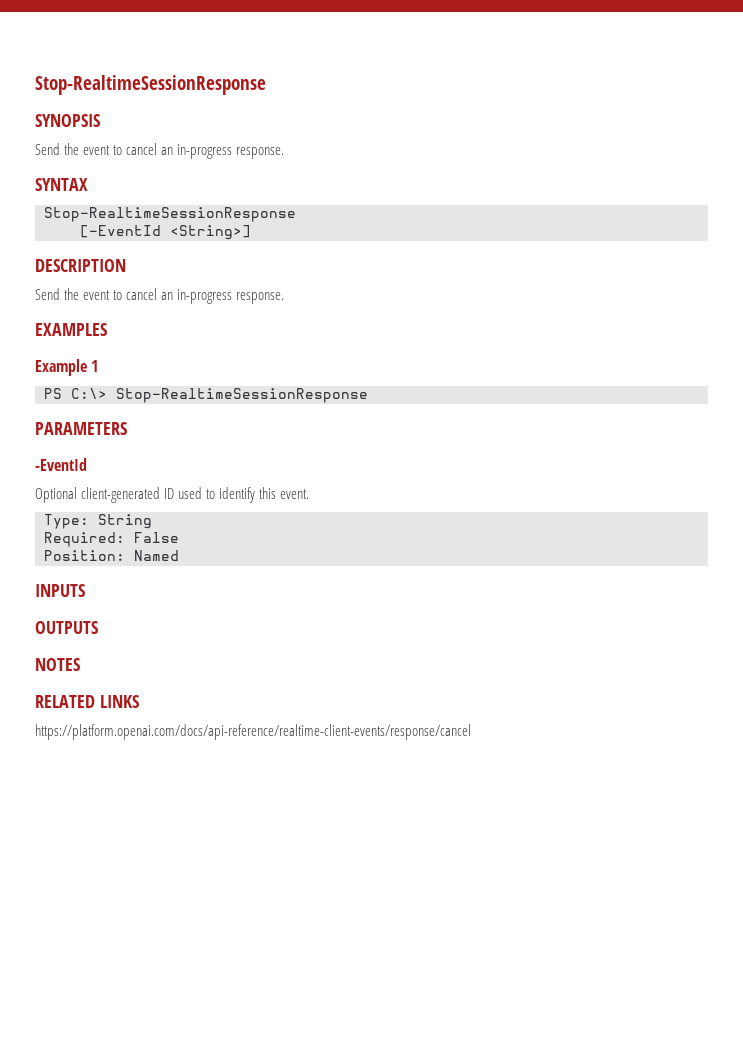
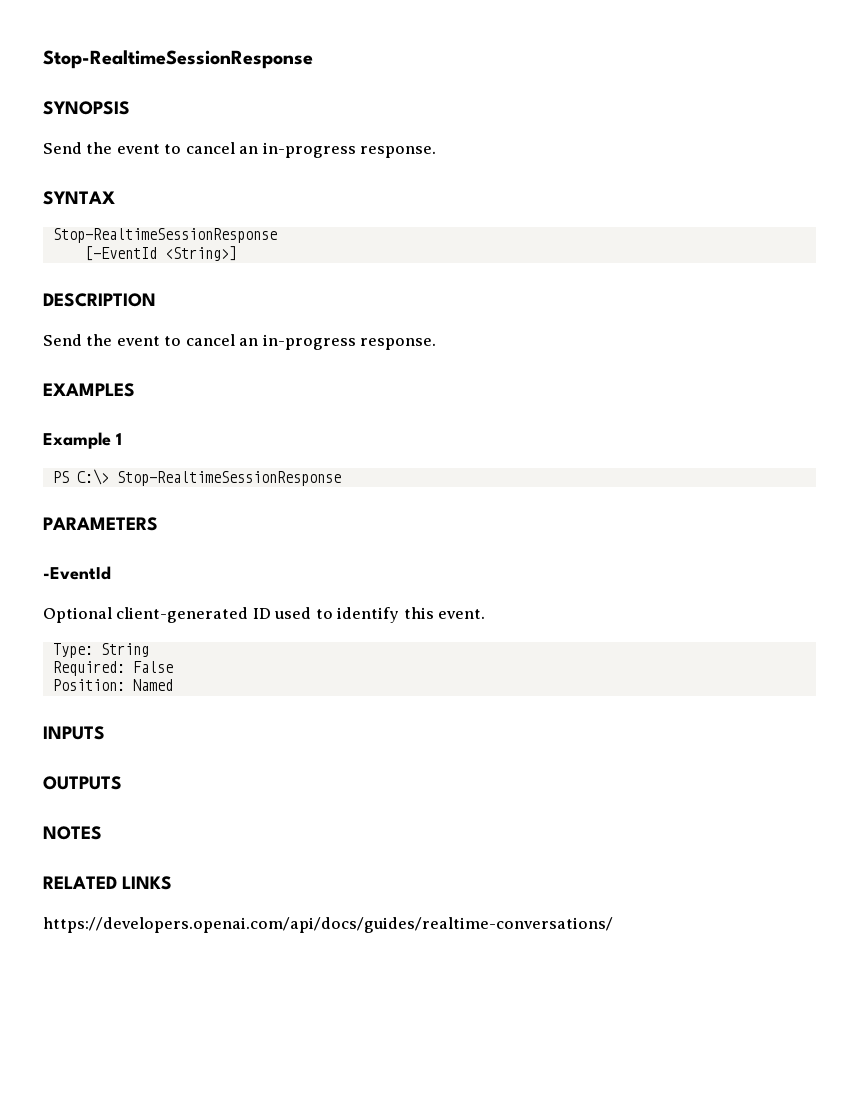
- https://platform.openai.com/docs/api-reference/realtime-client-events/response/cancel
+ https://developers.openai.com/api/docs/guides/realtime-conversations/

